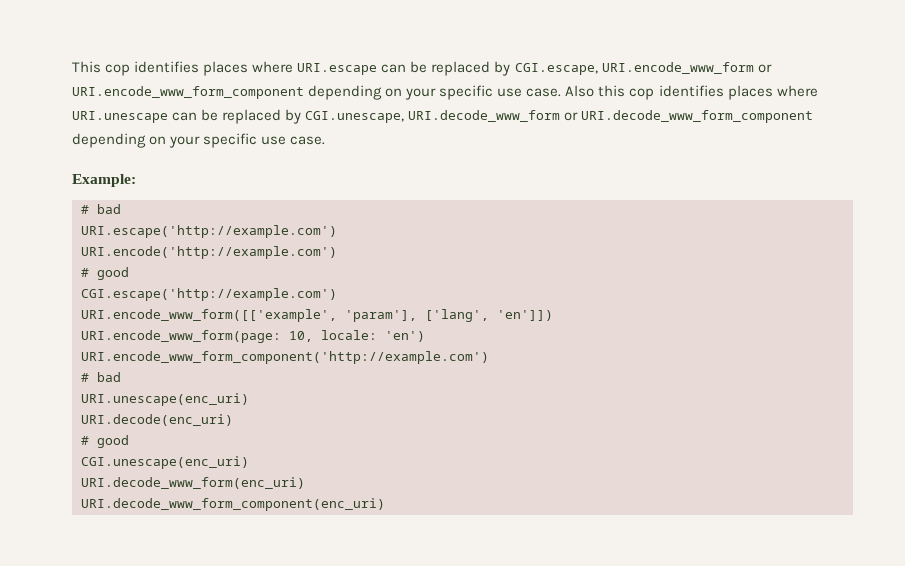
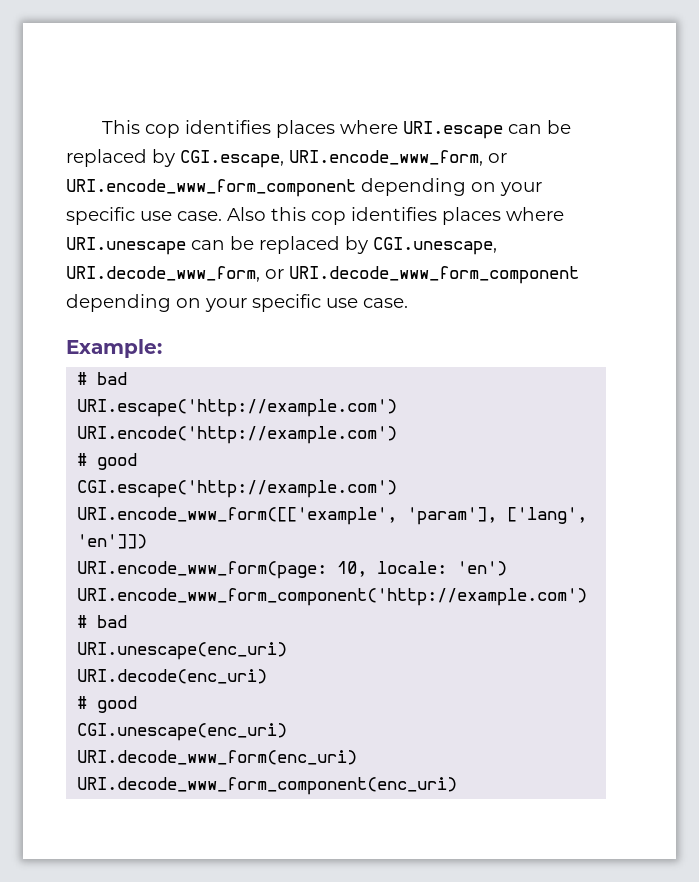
- This cop identifies places where URI.escape can be replaced by CGI.escape, URI.encode_www_form or URI.encode_www_form_component depending on your specific use case.
+ This cop identifies places where URI.escape can be replaced by CGI.escape, URI.encode_www_form, or URI.encode_www_form_component depending on your specific use case.
- Also this cop identifies places where URI.unescape can be replaced by CGI.unescape, URI.decode_www_form or URI.decode_www_form_component depending on your specific use case.
+ Also this cop identifies places where URI.unescape can be replaced by CGI.unescape, URI.decode_www_form, or URI.decode_www_form_component depending on your specific use case.

